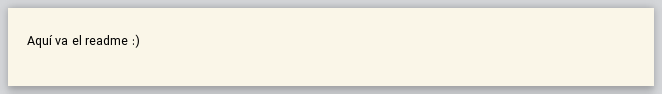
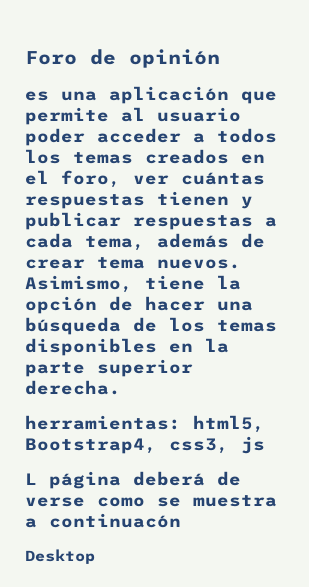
- Aquí va el readme :)
+ Foro de opinión
+ es una aplicación que permite al usuario poder acceder a todos los temas creados en el foro, ver cuántas respuestas tienen y publicar respuestas a cada tema, además de crear tema nuevos. Asimismo, tiene la opción de hacer una búsqueda de los temas disponibles en la parte superior derecha.
+ herramientas: html5, Bootstrap4, css3, js
+ L página deberá de verse como se muestra a continuacón
+ Desktop

